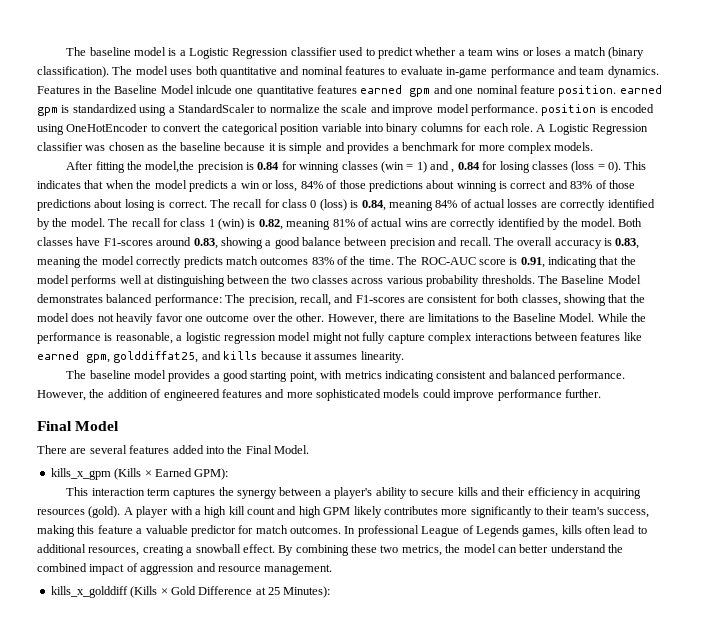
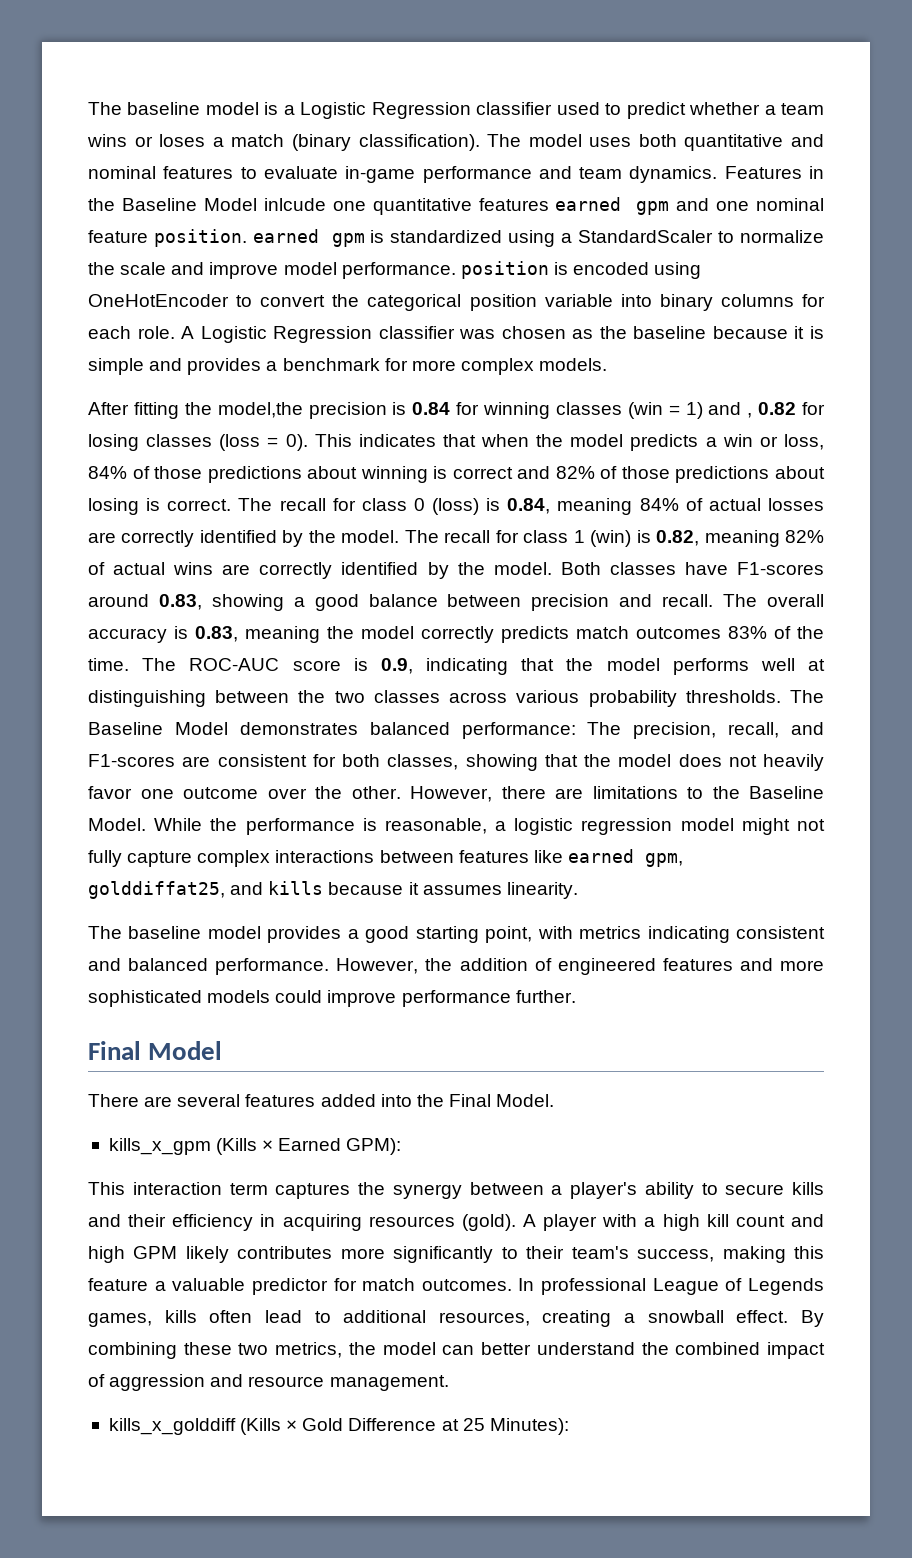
- After fitting the model,the precision is 0.84 for winning classes (win = 1) and , 0.84 for losing classes (loss = 0).
+ After fitting the model,the precision is 0.84 for winning classes (win = 1) and , 0.82 for losing classes (loss = 0).
- This indicates that when the model predicts a win or loss, 84% of those predictions about winning is correct and 83% of those predictions about losing is correct.
+ This indicates that when the model predicts a win or loss, 84% of those predictions about winning is correct and 82% of those predictions about losing is correct.
- The recall for class 1 (win) is 0.82, meaning 81% of actual wins are correctly identified by the model.
+ The recall for class 1 (win) is 0.82, meaning 82% of actual wins are correctly identified by the model.
- The ROC-AUC score is 0.91, indicating that the model performs well at distinguishing between the two classes across various probability thresholds.
+ The ROC-AUC score is 0.9, indicating that the model performs well at distinguishing between the two classes across various probability thresholds.

